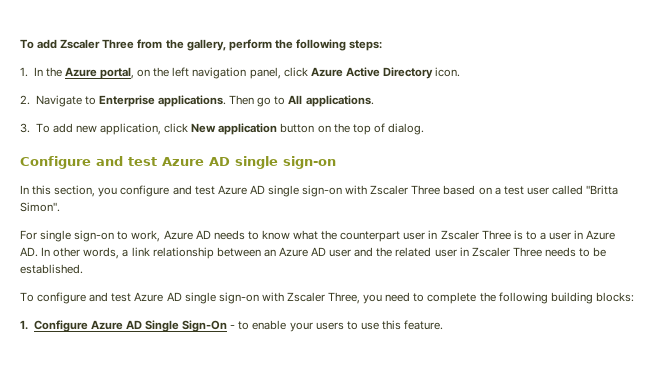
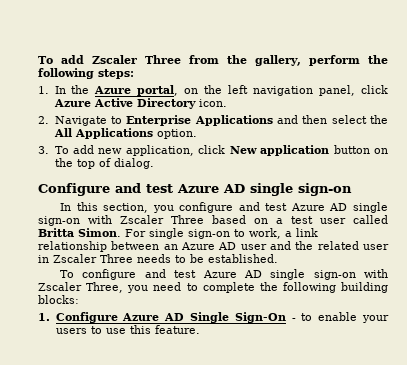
- 2. Navigate to Enterprise applications. Then go to All applications.
+ 2. Navigate to Enterprise Applications and then select the All Applications option.
- In this section, you configure and test Azure AD single sign-on with Zscaler Three based on a test user called "Britta Simon".
- For single sign-on to work, Azure AD needs to know what the counterpart user in Zscaler Three is to a user in Azure AD. In other words, a link relationship between an Azure AD user and the related user in Zscaler Three needs to be established.
+ In this section, you configure and test Azure AD single sign-on with Zscaler Three based on a test user called Britta Simon. For single sign-on to work, a link relationship between an Azure AD user and the related user in Zscaler Three needs to be established.

